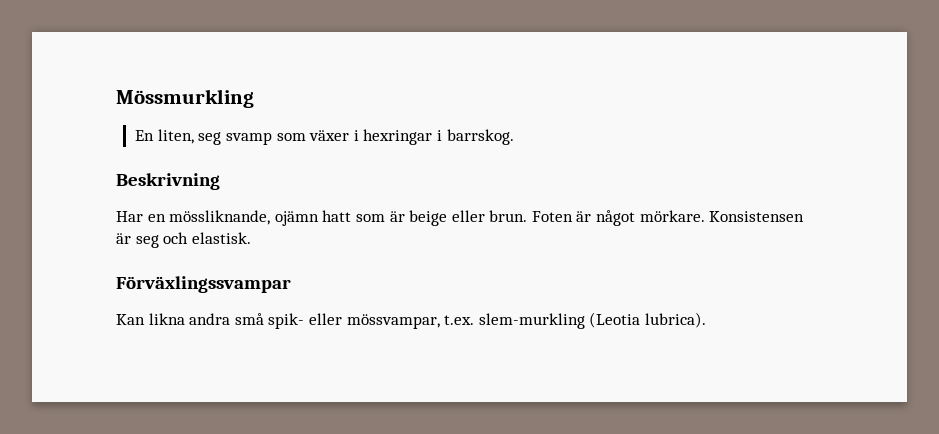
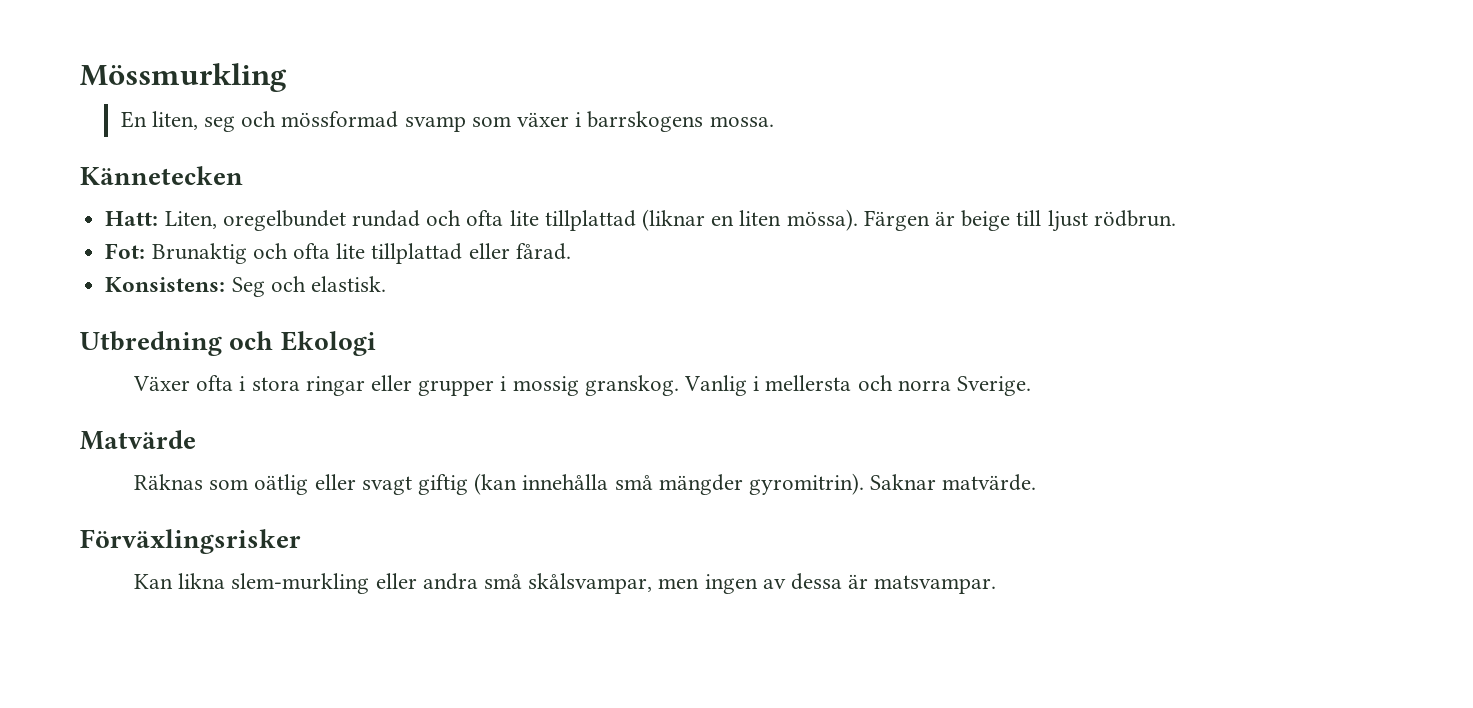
- En liten, seg svamp som växer i hexringar i barrskog.
- Beskrivning
- Har en mössliknande, ojämn hatt som är beige eller brun. Foten är något mörkare. Konsistensen är seg och elastisk.
- Förväxlingssvampar
- Kan likna andra små spik- eller mössvampar, t.ex. slem-murkling (Leotia lubrica).
+ En liten, seg och mössformad svamp som växer i barrskogens mossa.
+ Kännetecken
+ Hatt: Liten, oregelbundet rundad och ofta lite tillplattad (liknar en liten mössa). Färgen är beige till ljust rödbrun.
+ Fot: Brunaktig och ofta lite tillplattad eller fårad.
+ Konsistens: Seg och elastisk.
+ Utbredning och Ekologi
+ Växer ofta i stora ringar eller grupper i mossig granskog. Vanlig i mellersta och norra Sverige.
+ Matvärde
+ Räknas som oätlig eller svagt giftig (kan innehålla små mängder gyromitrin). Saknar matvärde.
+ Förväxlingsrisker
+ Kan likna slem-murkling eller andra små skålsvampar, men ingen av dessa är matsvampar.

